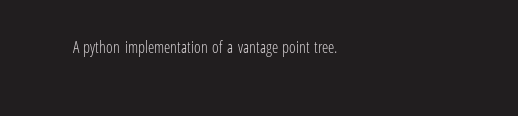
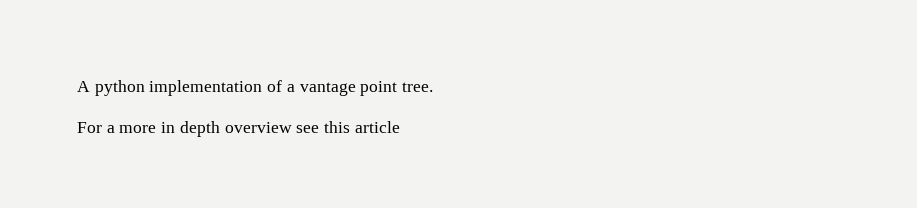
+ For a more in depth overview see this article

